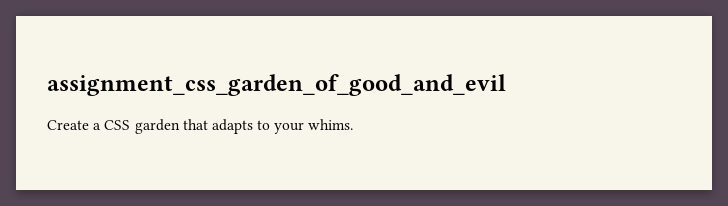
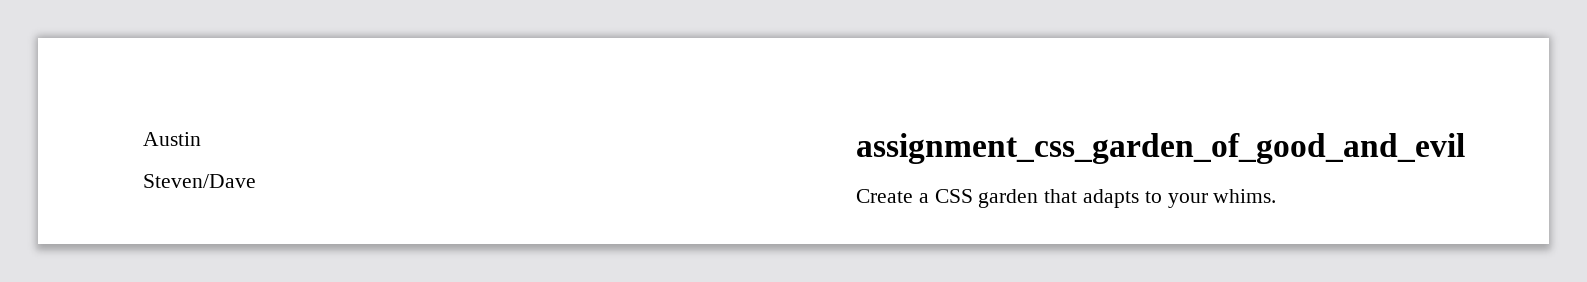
+ Austin
+ Steven/Dave

